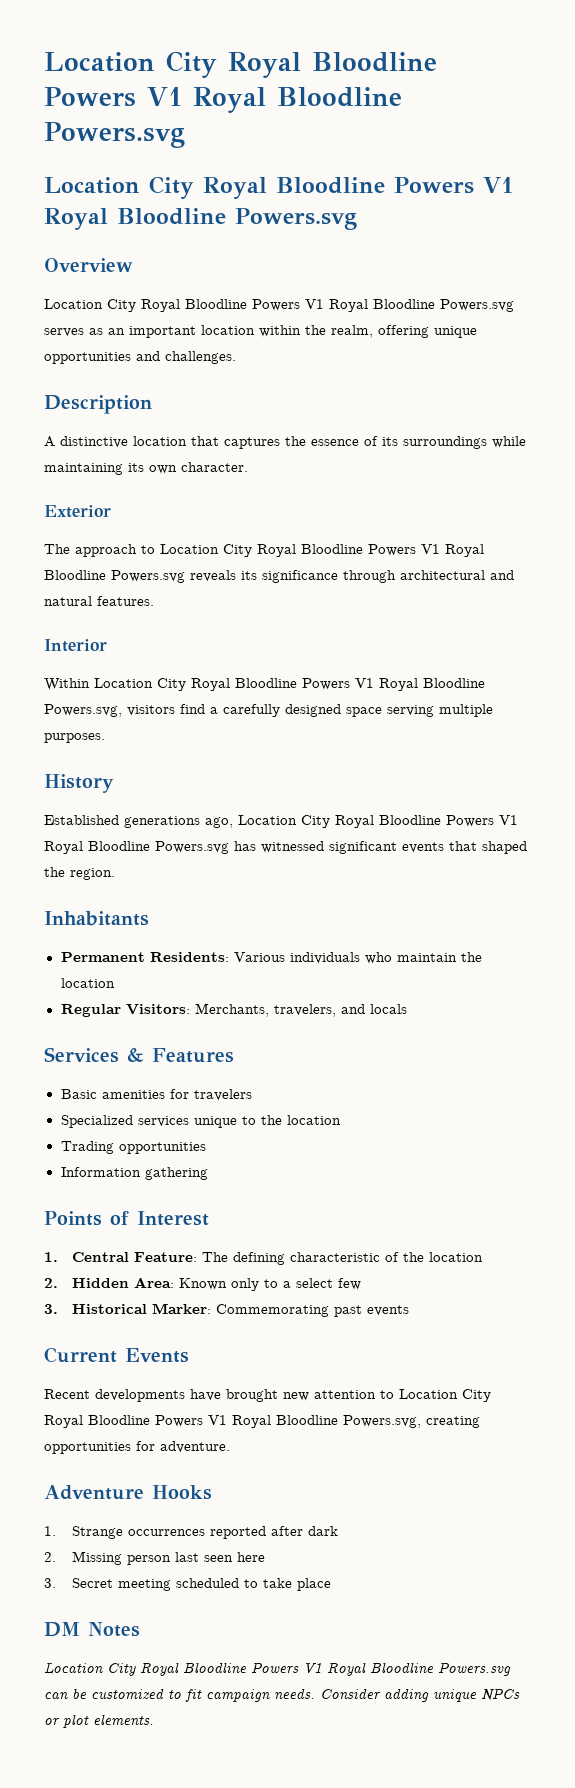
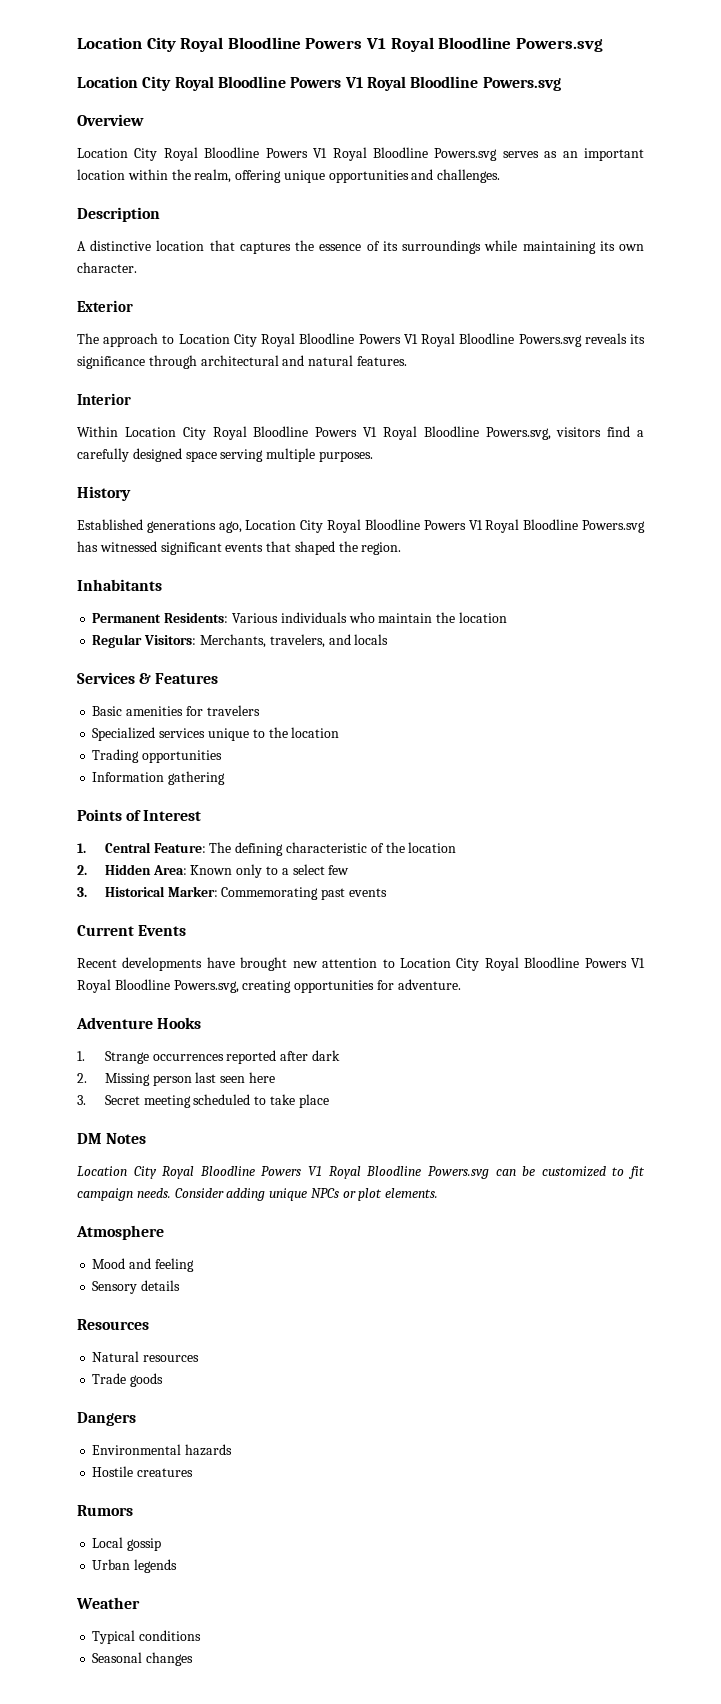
+ Atmosphere
+ Mood and feeling
+ Sensory details
+ Resources
+ Natural resources
+ Trade goods
+ Dangers
+ Environmental hazards
+ Hostile creatures
+ Rumors
+ Local gossip
+ Urban legends
+ Weather
+ Typical conditions
+ Seasonal changes

